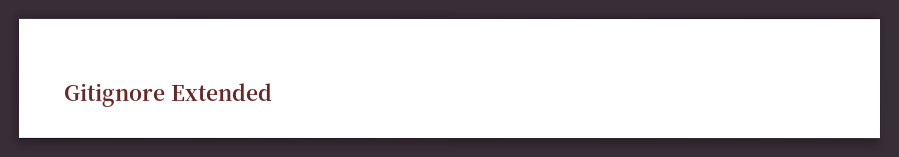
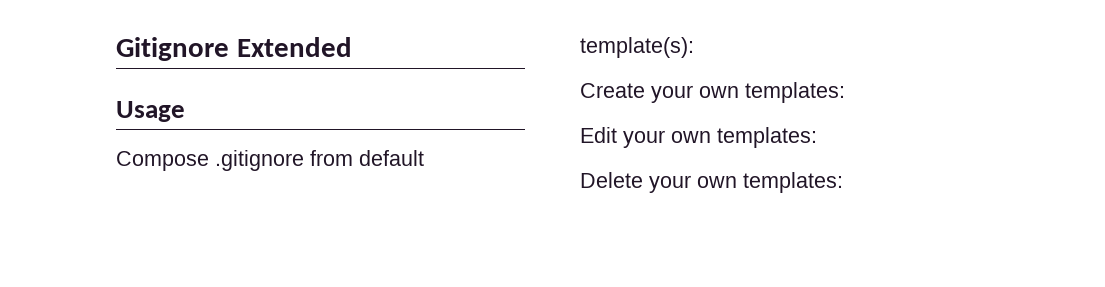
+ Usage
+ Compose .gitignore from default template(s):
+ Create your own templates:
+ Edit your own templates:
+ Delete your own templates:

